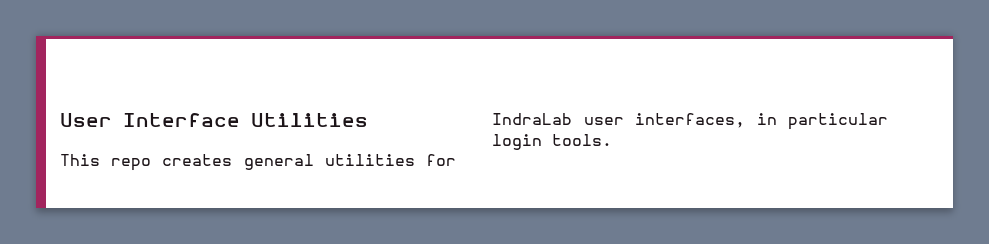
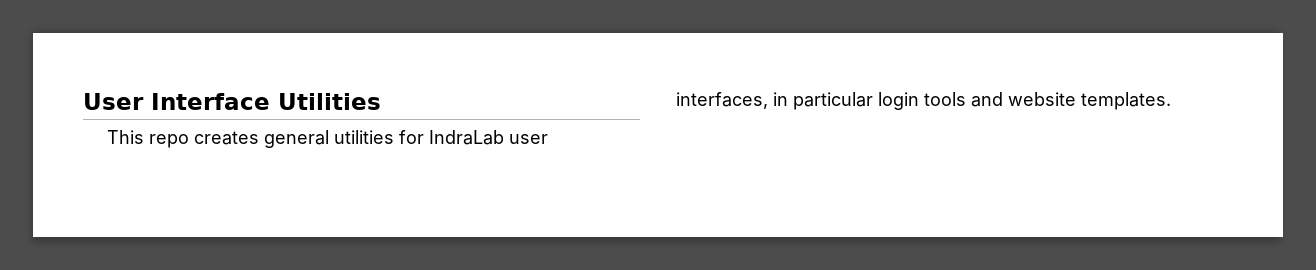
- This repo creates general utilities for IndraLab user interfaces, in particular login tools.
+ This repo creates general utilities for IndraLab user interfaces, in particular login tools and website templates.

